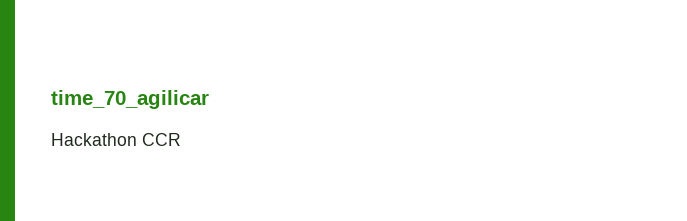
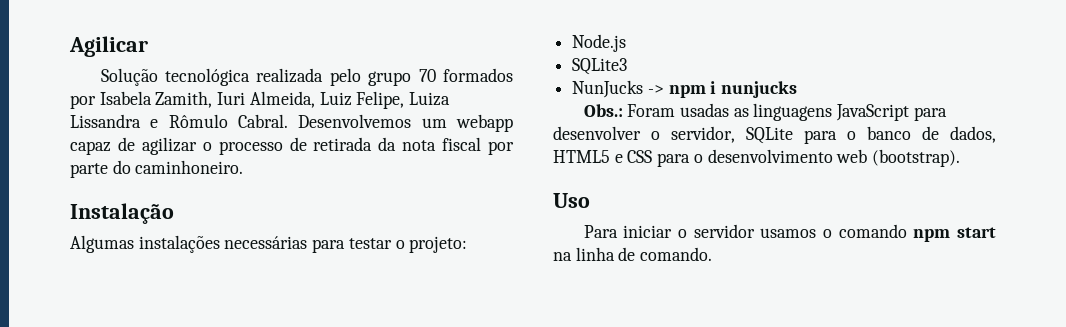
- time_70_agilicar
- Hackathon CCR
+ Agilicar
+ Solução tecnológica realizada pelo grupo 70 formados por Isabela Zamith, Iuri Almeida, Luiz Felipe, Luiza Lissandra e Rômulo Cabral. Desenvolvemos um webapp capaz de agilizar o processo de retirada da nota fiscal por parte do caminhoneiro.
+ Instalação
+ Algumas instalações necessárias para testar o projeto:
+ Node.js
+ SQLite3
+ NunJucks -> npm i nunjucks
+ Obs.: Foram usadas as linguagens JavaScript para desenvolver o servidor, SQLite para o banco de dados, HTML5 e CSS para o desenvolvimento web (bootstrap).
+ Uso
+ Para iniciar o servidor usamos o comando npm start na linha de comando.

